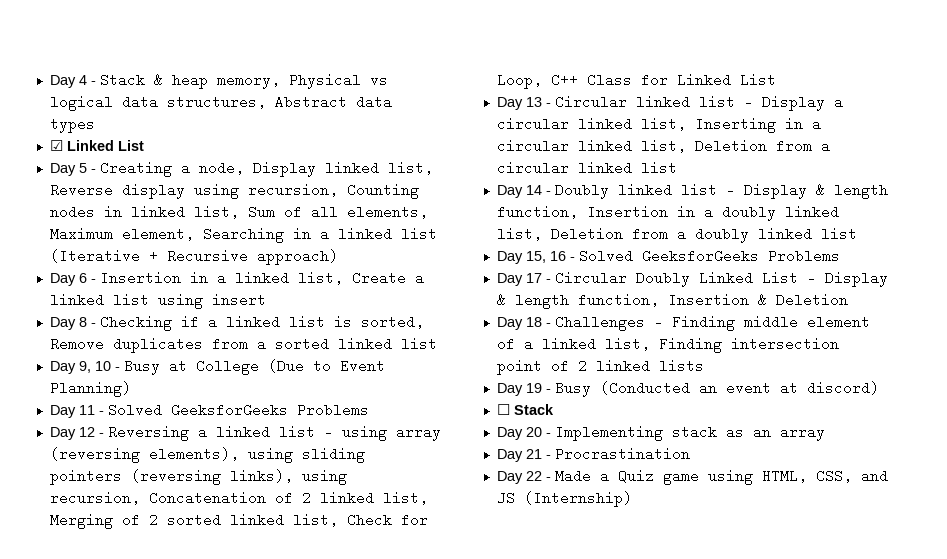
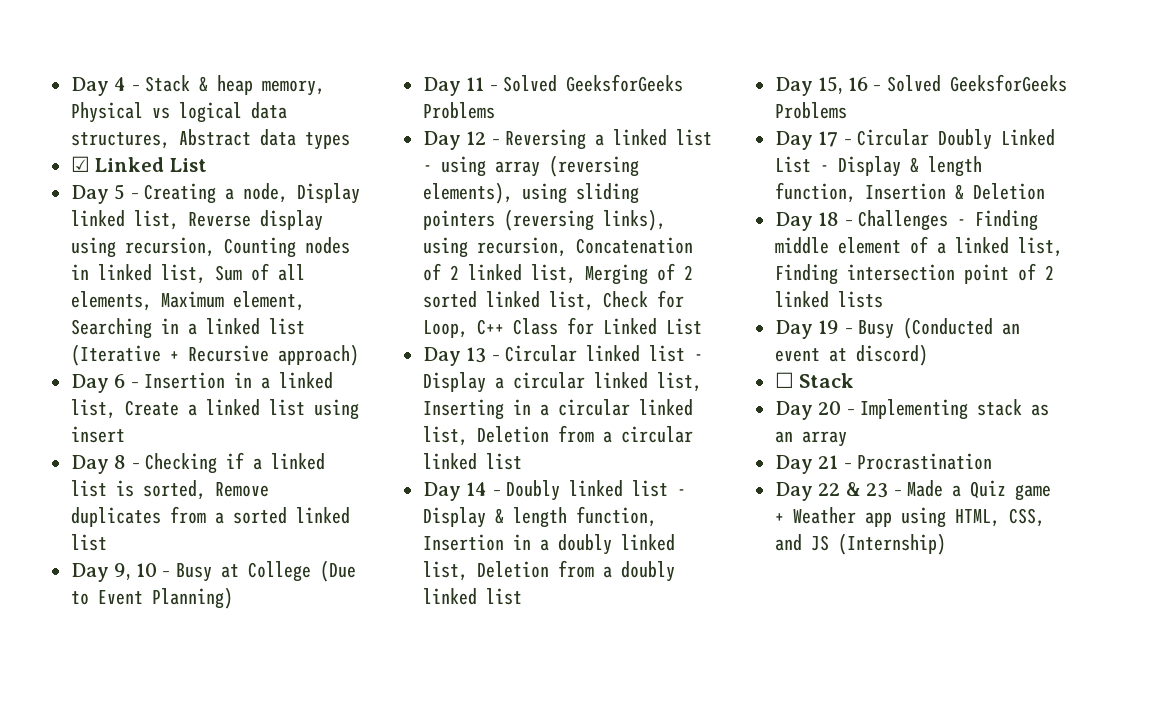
- Day 22 - Made a Quiz game using HTML, CSS, and JS (Internship)
+ Day 22 & 23 - Made a Quiz game + Weather app using HTML, CSS, and JS (Internship)

